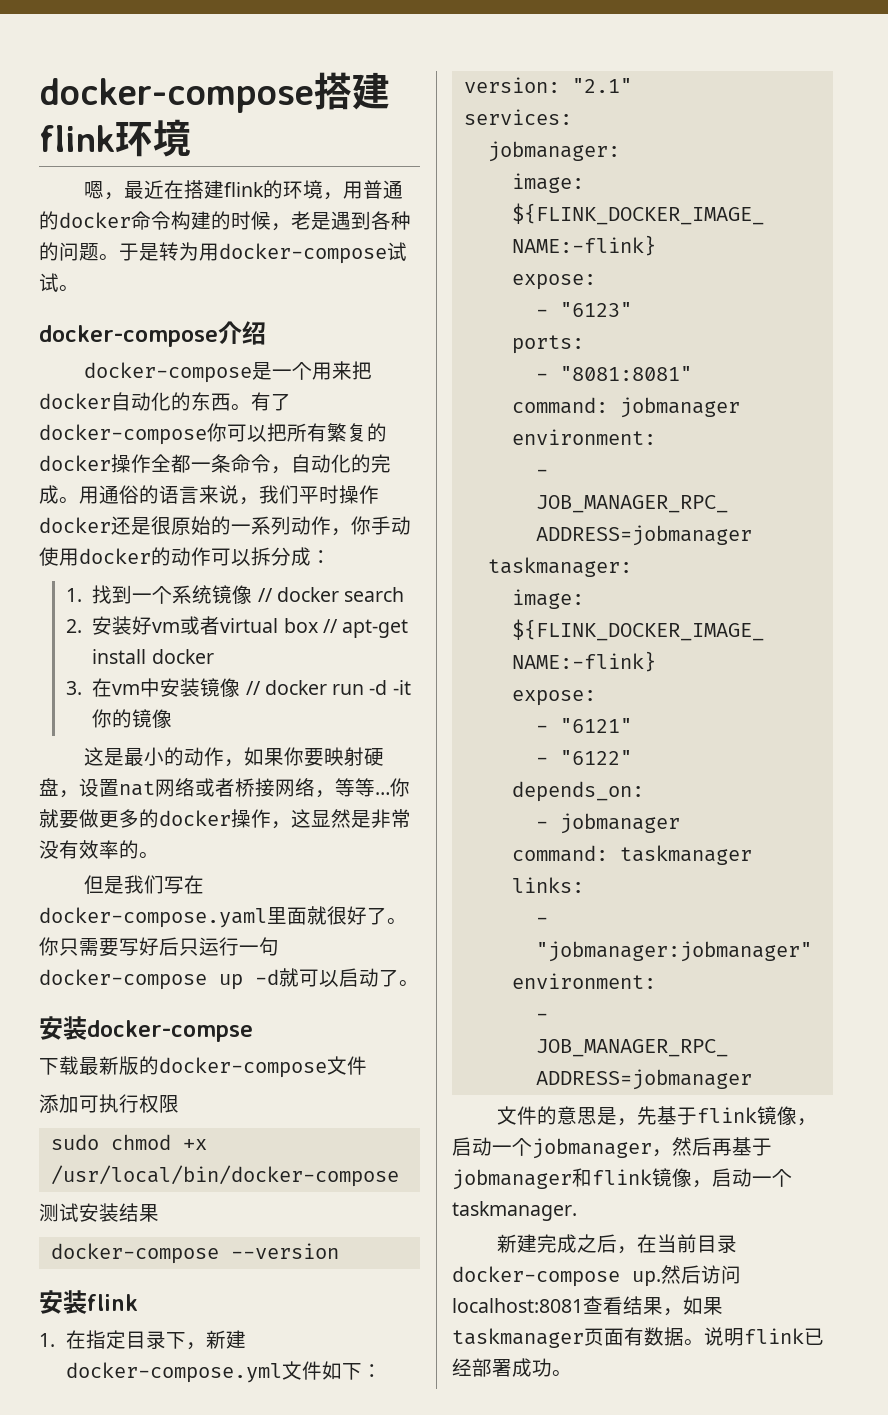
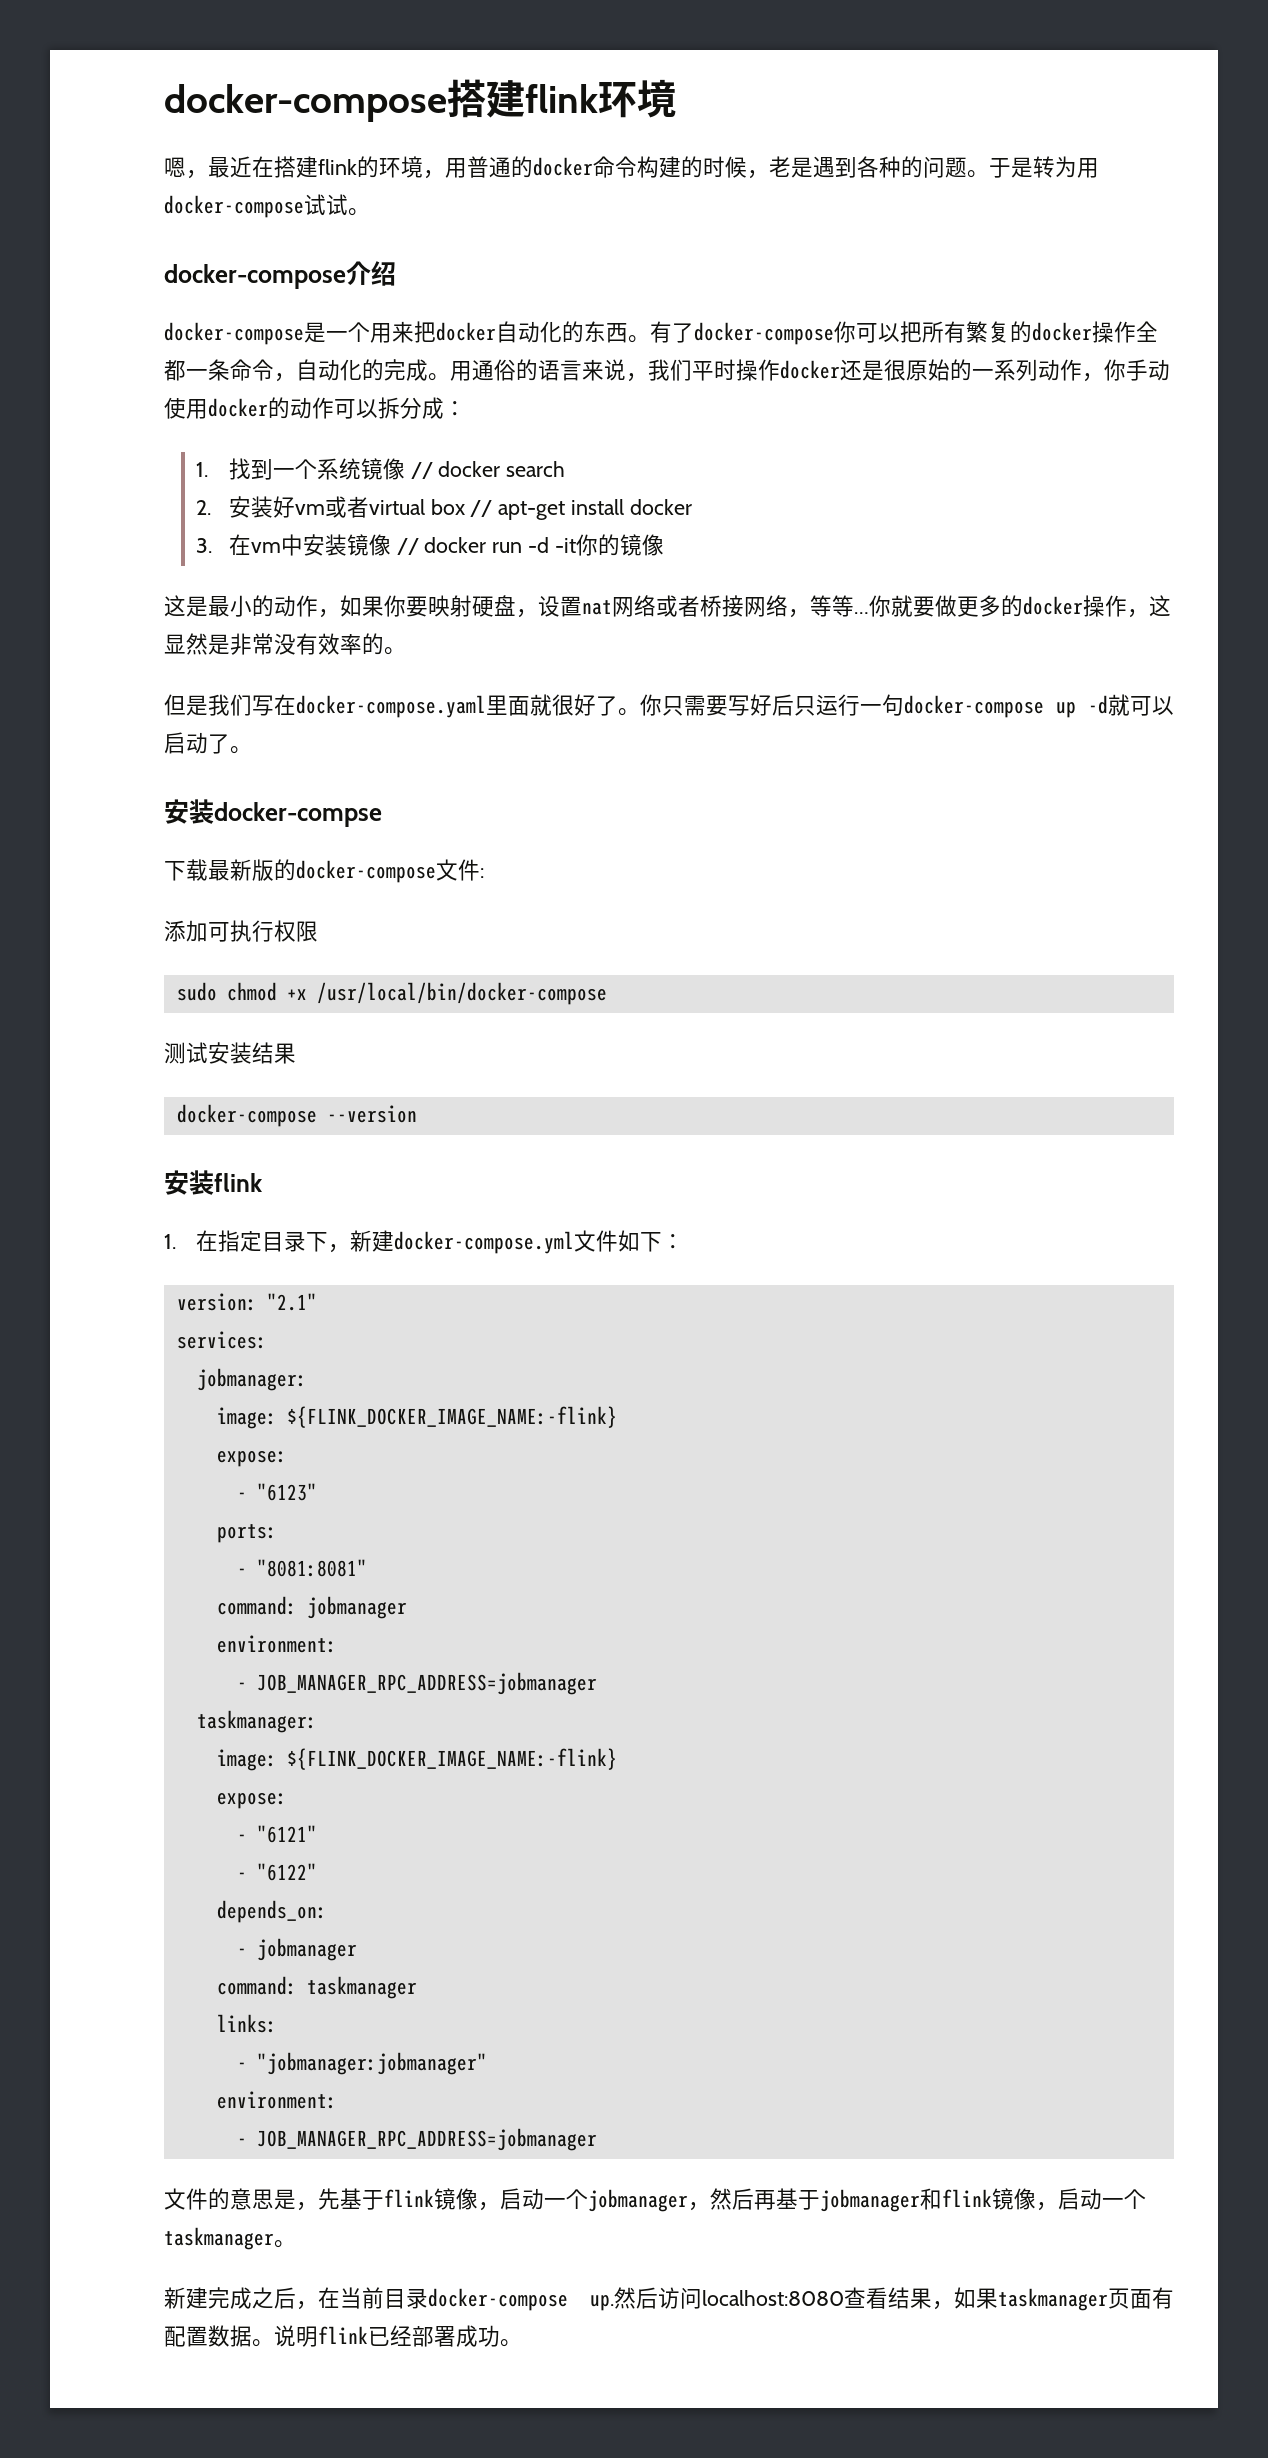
- 下载最新版的docker-compose文件
+ 下载最新版的docker-compose文件:
- 文件的意思是，先基于flink镜像，启动一个jobmanager，然后再基于jobmanager和flink镜像，启动一个taskmanager.
+ 文件的意思是，先基于flink镜像，启动一个jobmanager，然后再基于jobmanager和flink镜像，启动一个taskmanager。
- 然后访问localhost:8081查看结果，如果taskmanager页面有数据。
+ 然后访问localhost:8080查看结果，如果taskmanager页面有配置数据。

